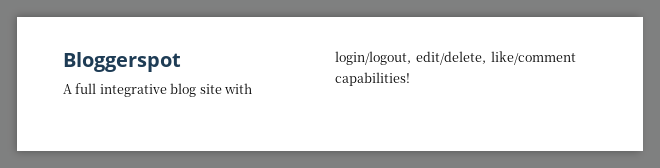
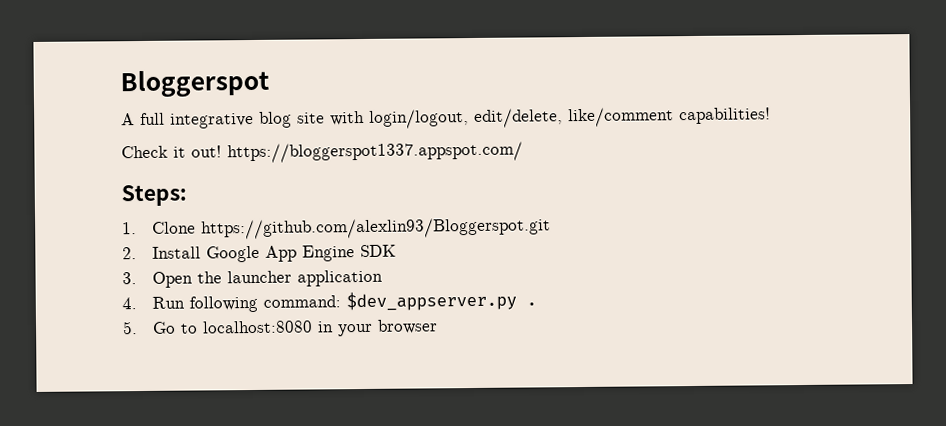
+ Check it out! https://bloggerspot1337.appspot.com/
+ Steps:
+ 1. Clone https://github.com/alexlin93/Bloggerspot.git
+ 2. Install Google App Engine SDK
+ 3. Open the launcher application
+ 4. Run following command: $dev_appserver.py .
+ 5. Go to localhost:8080 in your browser

